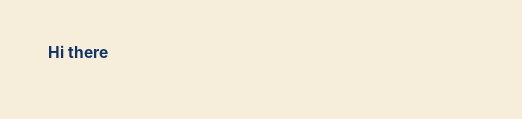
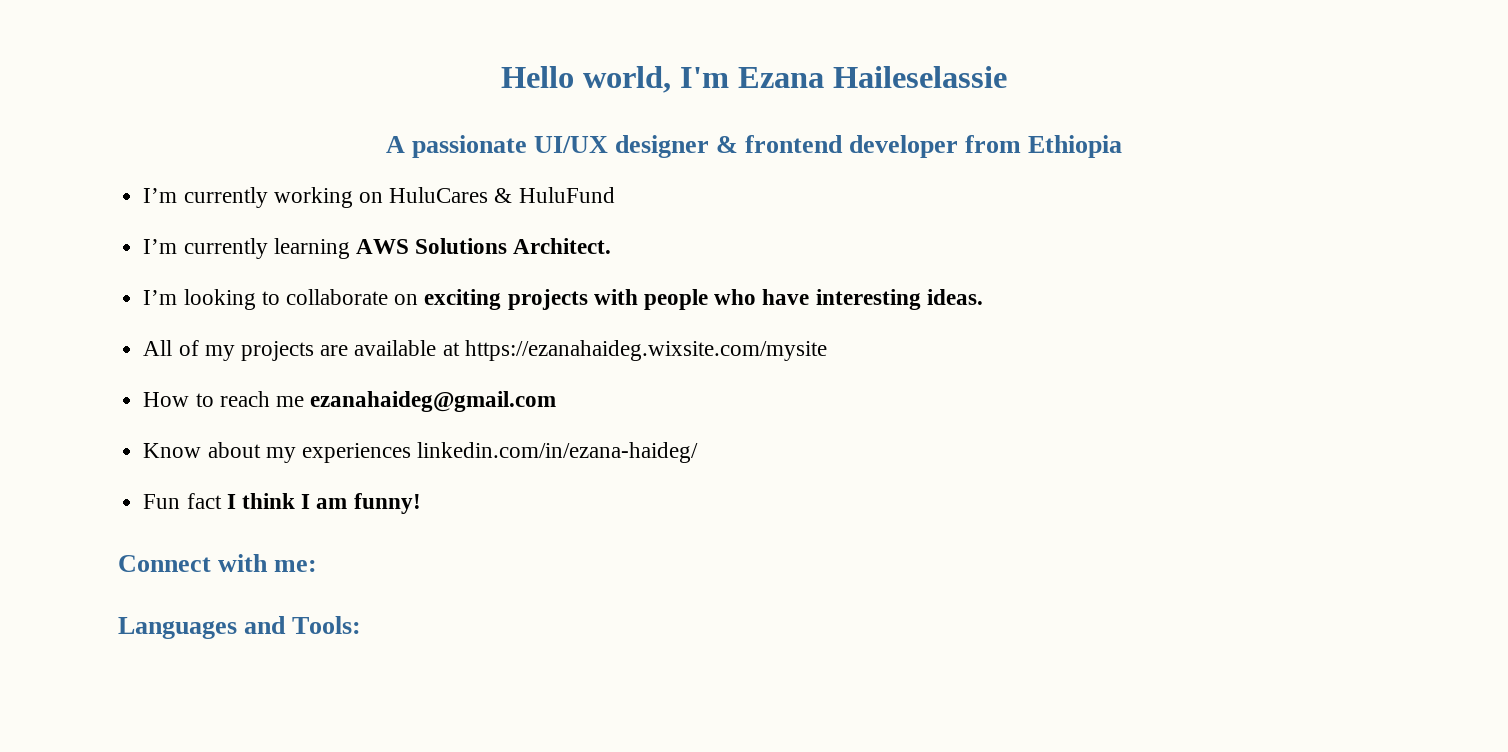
- Hi there
+ Hello world, I'm Ezana Haileselassie
+ A passionate UI/UX designer & frontend developer from Ethiopia
+ I’m currently working on HuluCares & HuluFund
+ I’m currently learning AWS Solutions Architect.
+ I’m looking to collaborate on exciting projects with people who have interesting ideas.
+ All of my projects are available at https://ezanahaideg.wixsite.com/mysite
+ How to reach me ezanahaideg@gmail.com
+ Know about my experiences linkedin.com/in/ezana-haideg/
+ Fun fact I think I am funny!
+ Connect with me:
+ Languages and Tools:

